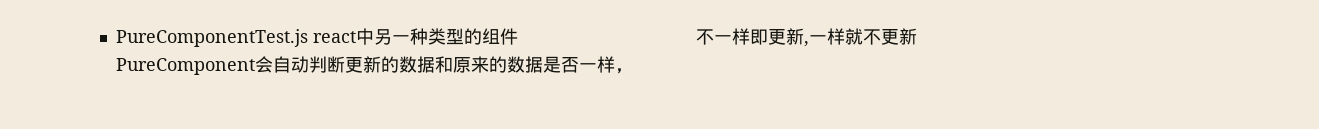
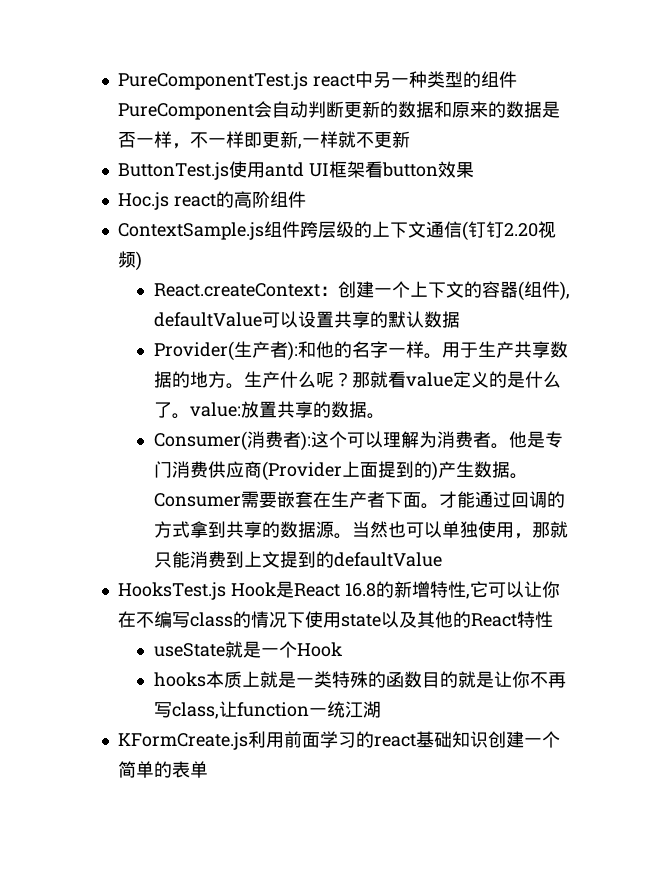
+ ButtonTest.js使用antd UI框架看button效果
+ Hoc.js react的高阶组件
+ ContextSample.js组件跨层级的上下文通信(钉钉2.20视频)
+ React.createContext：创建一个上下文的容器(组件), defaultValue可以设置共享的默认数据
+ Provider(生产者):和他的名字一样。用于生产共享数据的地方。生产什么呢？那就看value定义的是什么了。value:放置共享的数据。
+ Consumer(消费者):这个可以理解为消费者。他是专门消费供应商(Provider上面提到的)产生数据。Consumer需要嵌套在生产者下面。才能通过回调的方式拿到共享的数据源。当然也可以单独使用，那就只能消费到上文提到的defaultValue
+ HooksTest.js Hook是React 16.8的新增特性,它可以让你在不编写class的情况下使用state以及其他的React特性
+ useState就是一个Hook
+ hooks本质上就是一类特殊的函数目的就是让你不再写class,让function一统江湖
+ KFormCreate.js利用前面学习的react基础知识创建一个简单的表单

